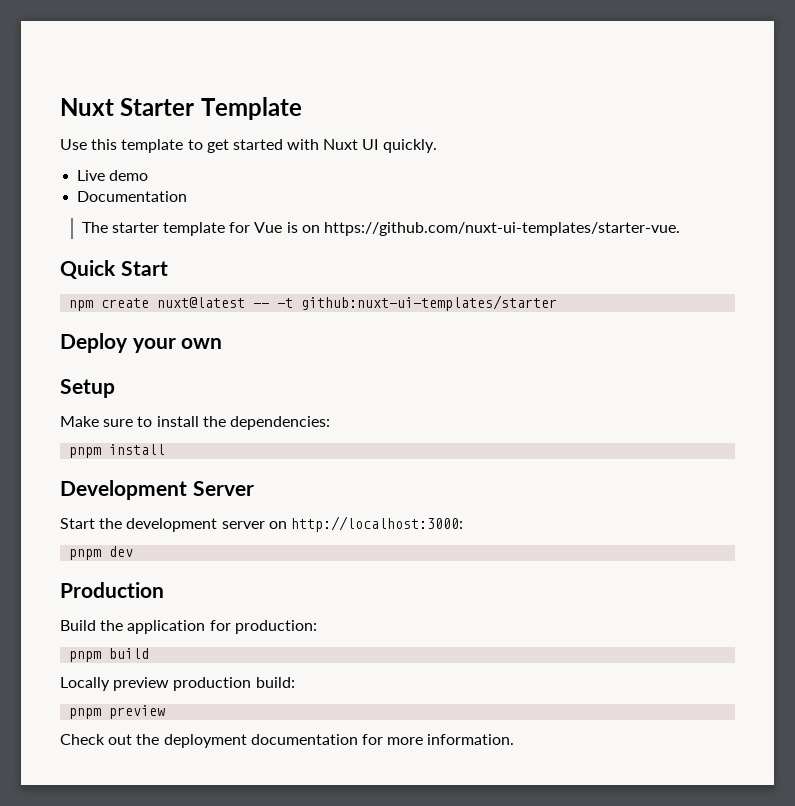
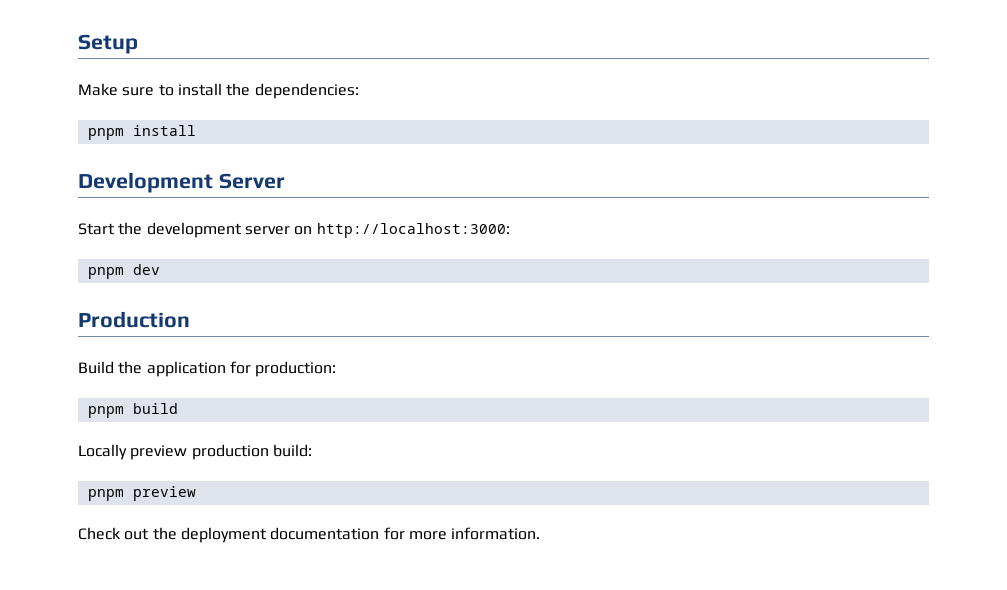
- Nuxt Starter Template
- Use this template to get started with Nuxt UI quickly.
- Live demo
- Documentation
- The starter template for Vue is on https://github.com/nuxt-ui-templates/starter-vue.
- Quick Start
- npm create nuxt@latest -- -t github:nuxt-ui-templates/starter
- Deploy your own

